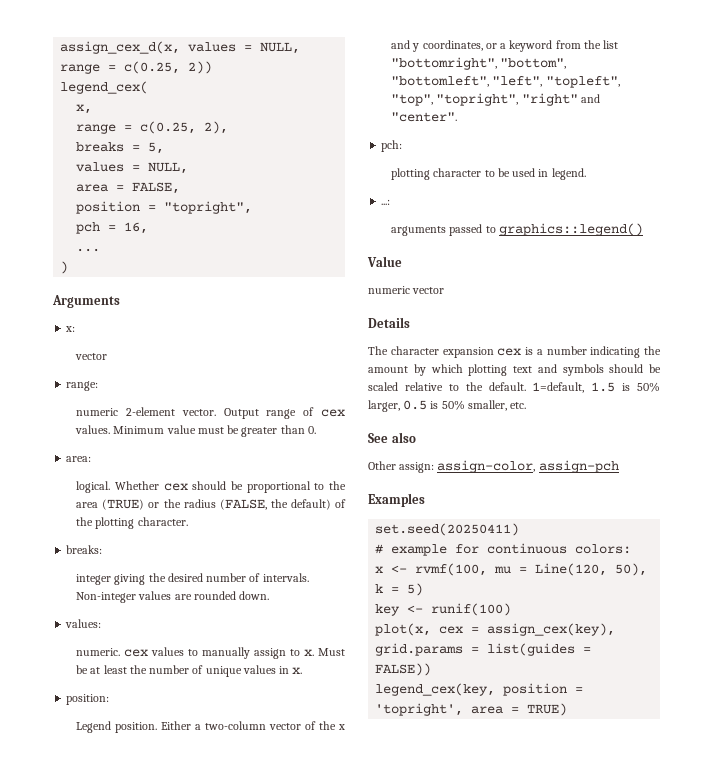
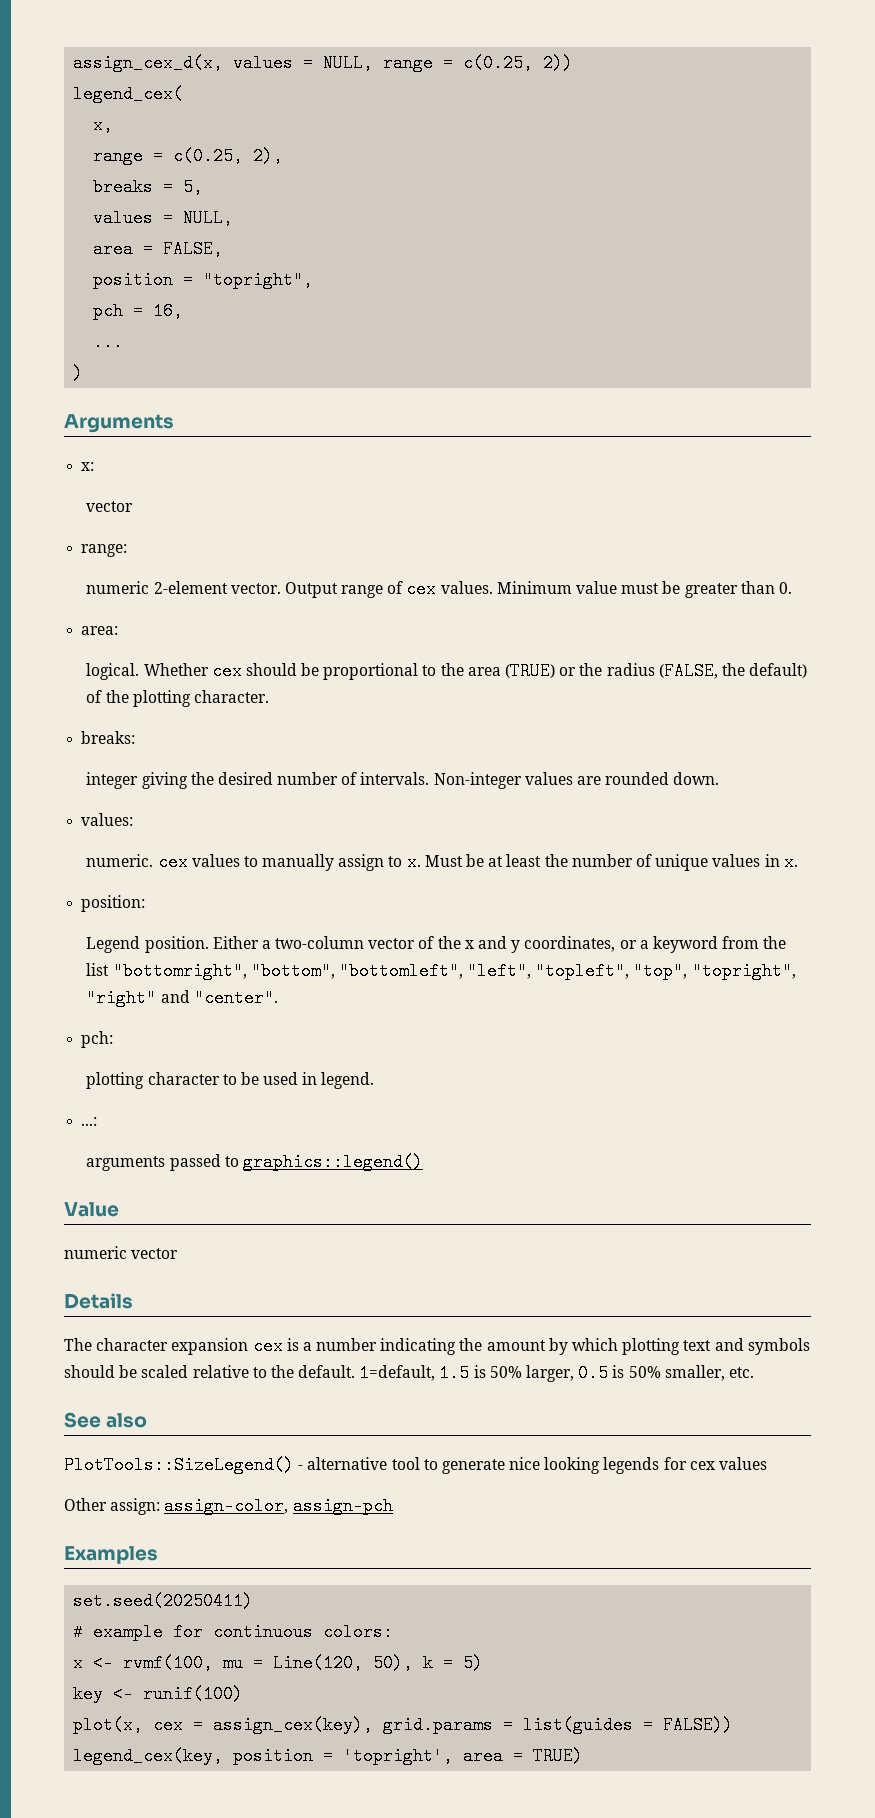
+ PlotTools::SizeLegend() - alternative tool to generate nice looking legends for cex values

